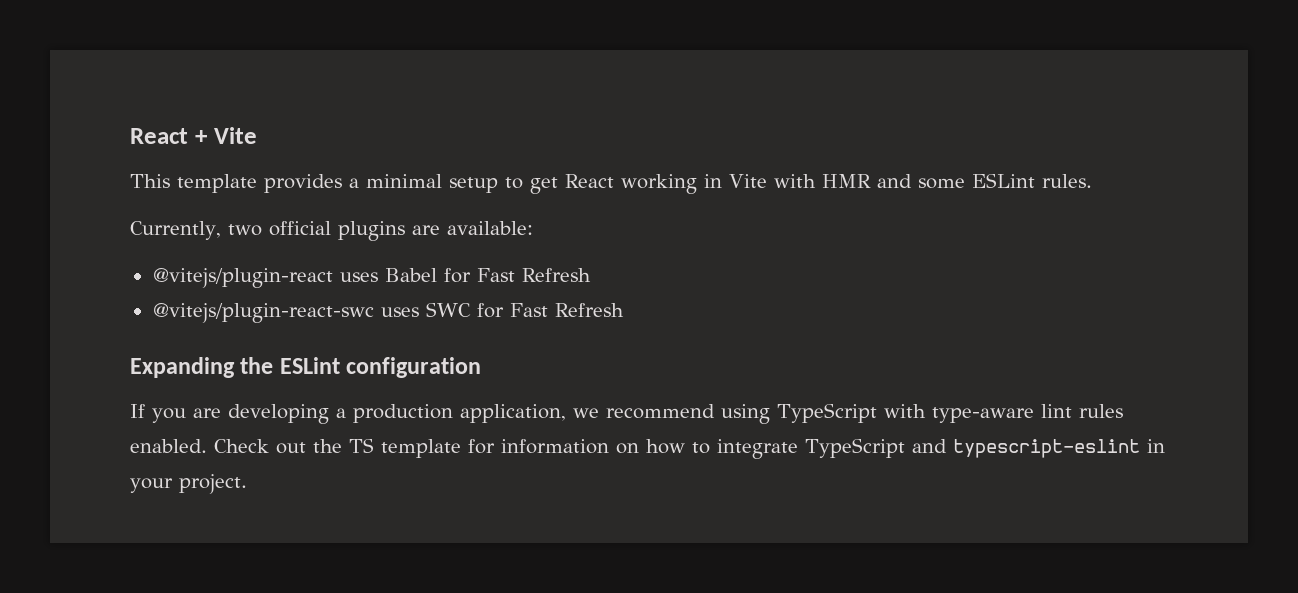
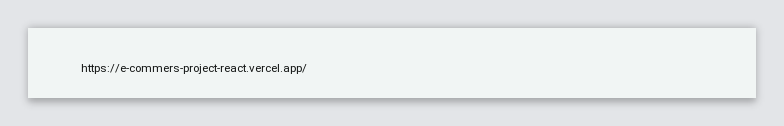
- React + Vite
- This template provides a minimal setup to get React working in Vite with HMR and some ESLint rules.
- Currently, two official plugins are available:
- @vitejs/plugin-react uses Babel for Fast Refresh
- @vitejs/plugin-react-swc uses SWC for Fast Refresh
- Expanding the ESLint configuration
- If you are developing a production application, we recommend using TypeScript with type-aware lint rules enabled. Check out the TS template for information on how to integrate TypeScript and typescript-eslint in your project.
+ https://e-commers-project-react.vercel.app/

